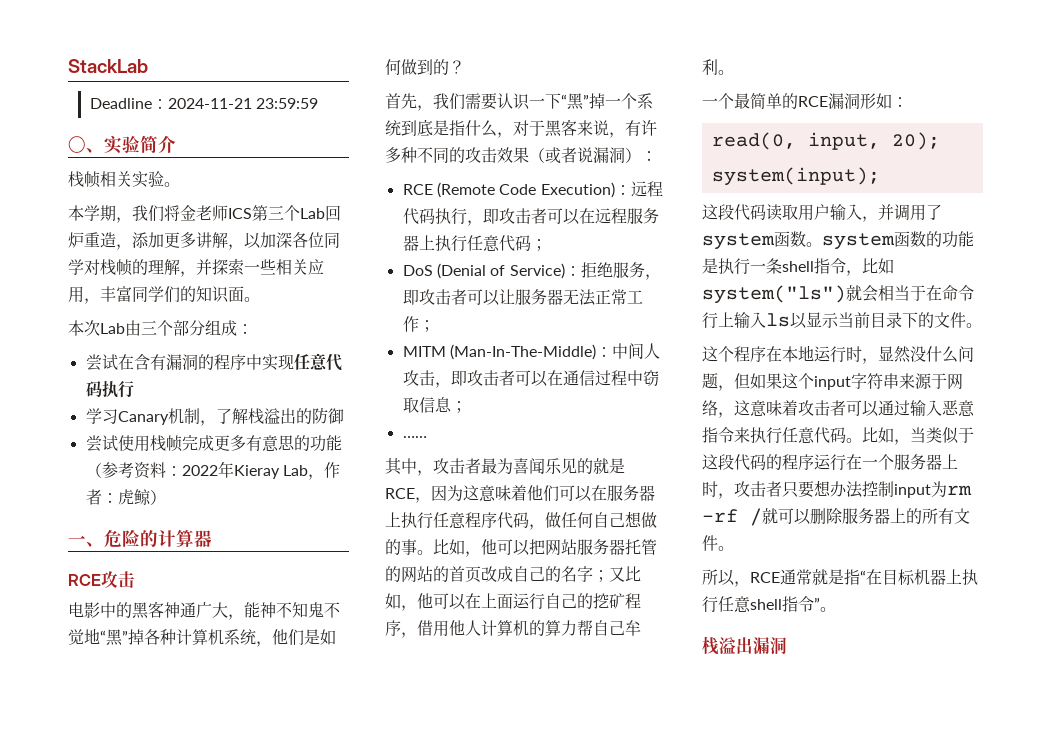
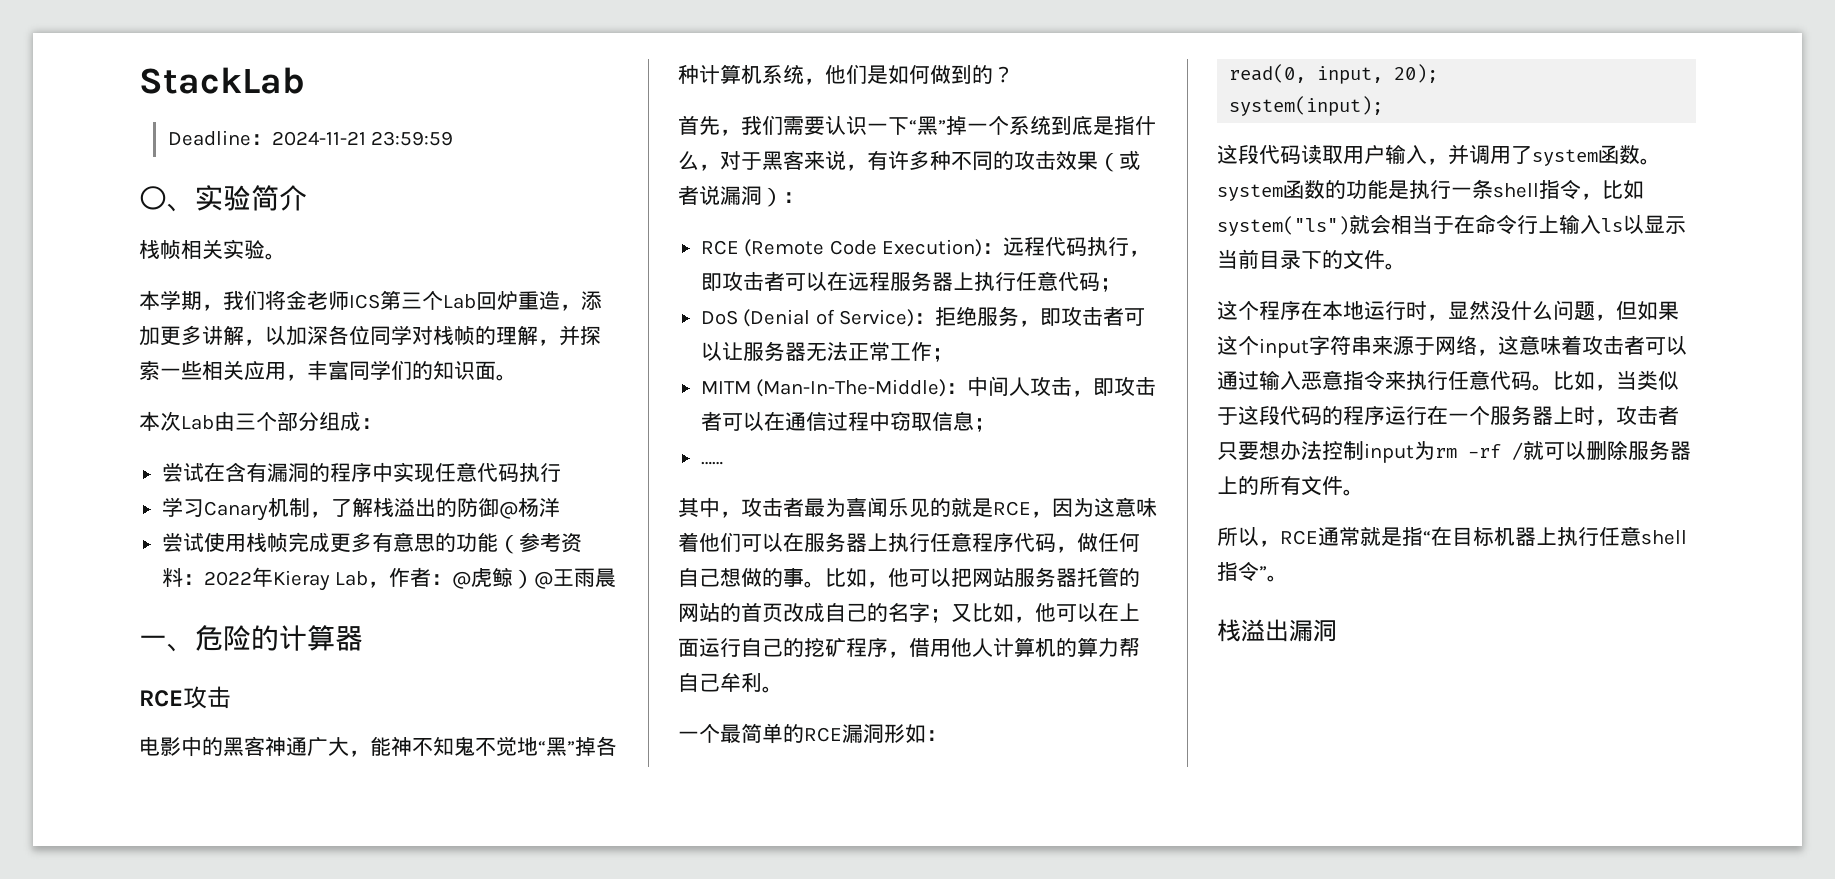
- 学习Canary机制，了解栈溢出的防御
+ 学习Canary机制，了解栈溢出的防御@杨洋
- 尝试使用栈帧完成更多有意思的功能（参考资料：2022年Kieray Lab，作者：虎鲸）
+ 尝试使用栈帧完成更多有意思的功能（参考资料：2022年Kieray Lab，作者：@虎鲸）@王雨晨

